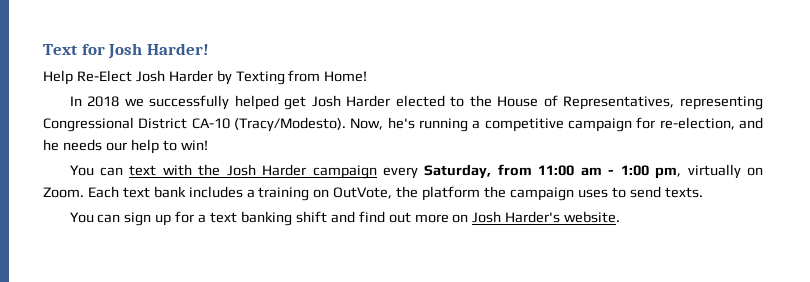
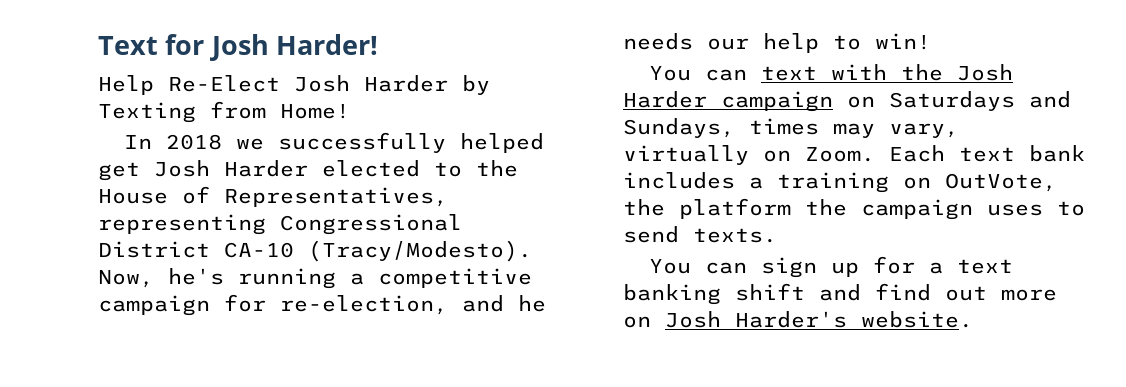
- You can text with the Josh Harder campaign every Saturday, from 11:00 am - 1:00 pm, virtually on Zoom.
+ You can text with the Josh Harder campaign on Saturdays and Sundays, times may vary, virtually on Zoom.

